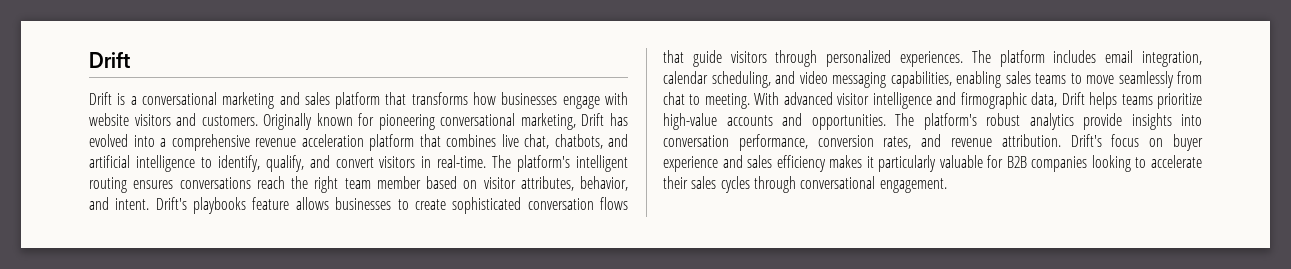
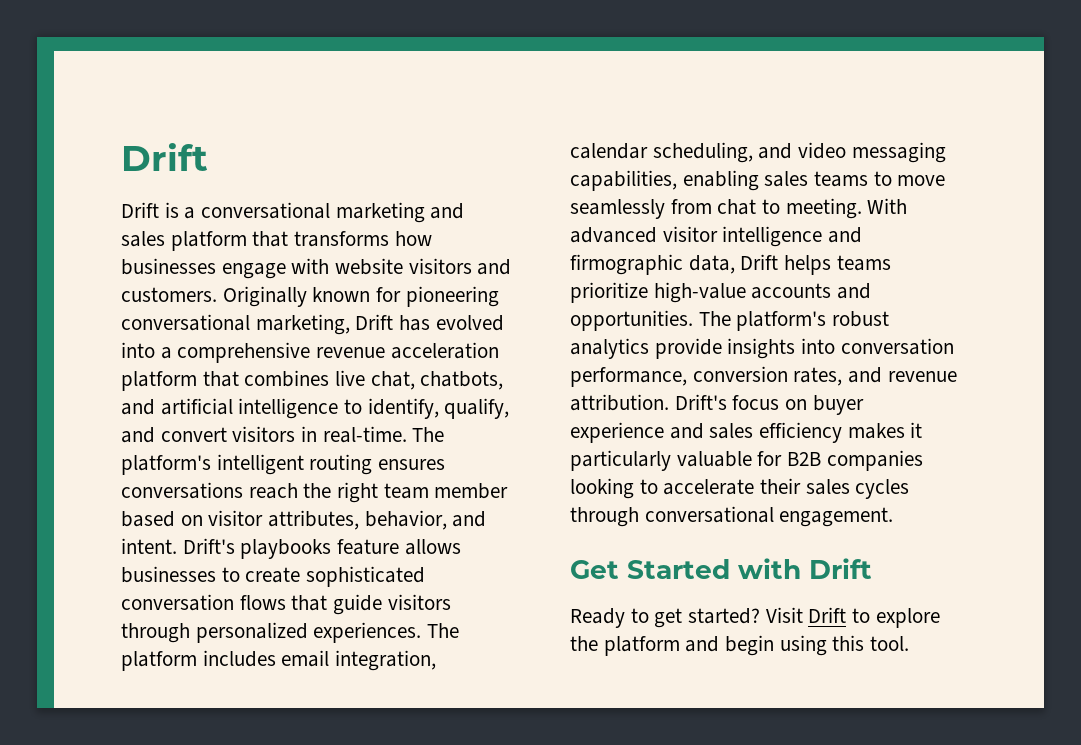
+ Get Started with Drift
+ Ready to get started? Visit Drift to explore the platform and begin using this tool.

